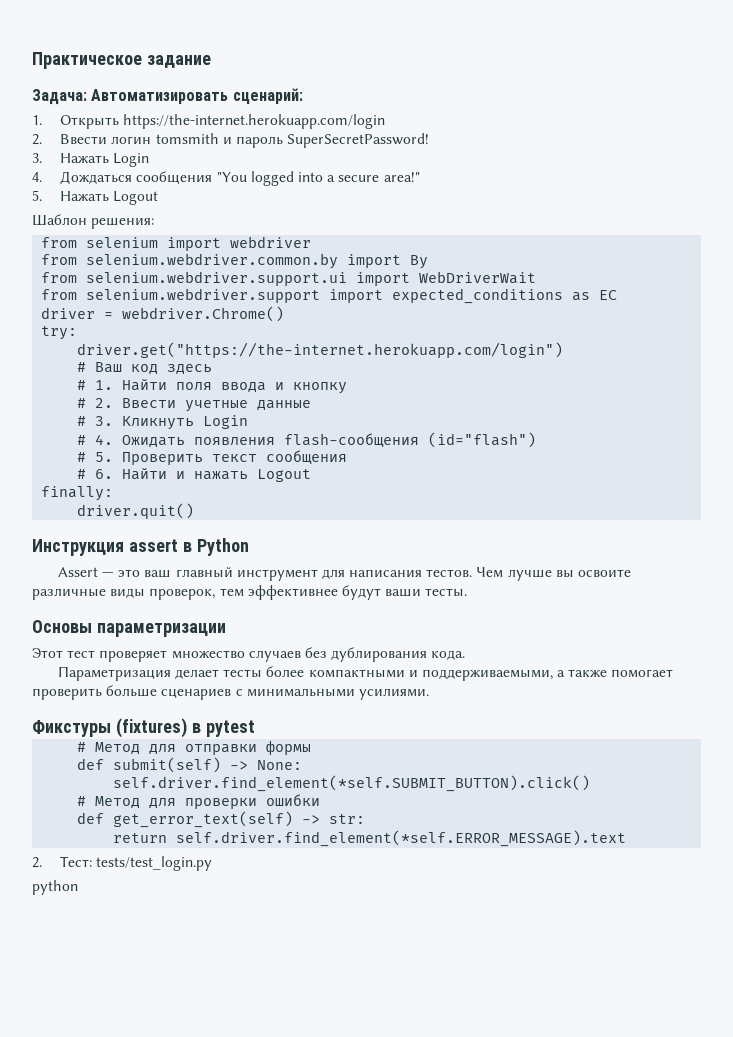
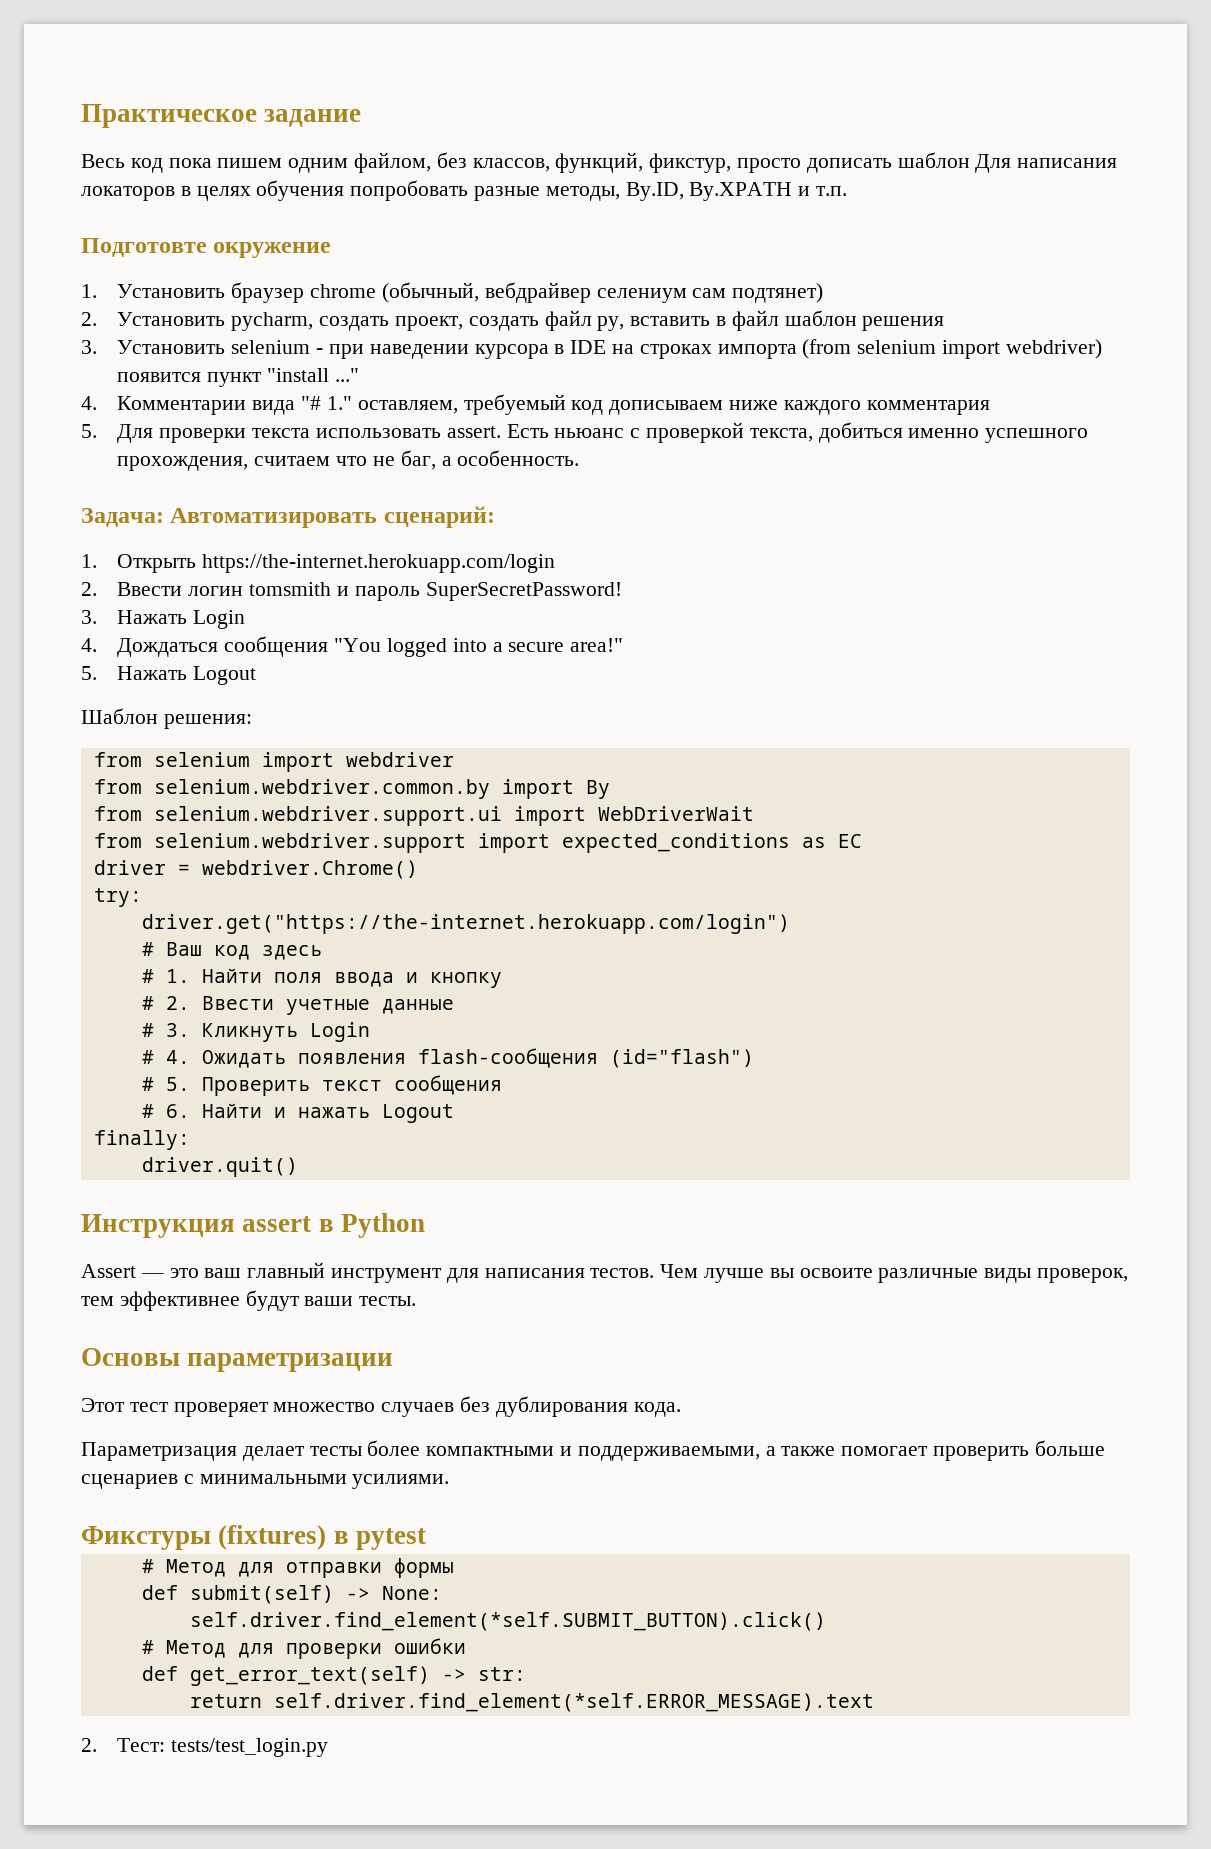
+ Весь код пока пишем одним файлом, без классов, функций, фикстур, просто дописать шаблон Для написания локаторов в целях обучения попробовать разные методы, By.ID, By.XPATH и т.п.
+ Подготовте окружение
+ 1. Установить браузер chrome (обычный, вебдрайвер селениум сам подтянет)
+ 2. Установить pycharm, создать проект, создать файл py, вставить в файл шаблон решения
+ 3. Установить selenium - при наведении курсора в IDE на строках импорта (from selenium import webdriver) появится пункт "install ..."
+ 4. Комментарии вида "# 1." оставляем, требуемый код дописываем ниже каждого комментария
+ 5. Для проверки текста использовать assert. Есть ньюанс с проверкой текста, добиться именно успешного прохождения, считаем что не баг, а особенность.
- python

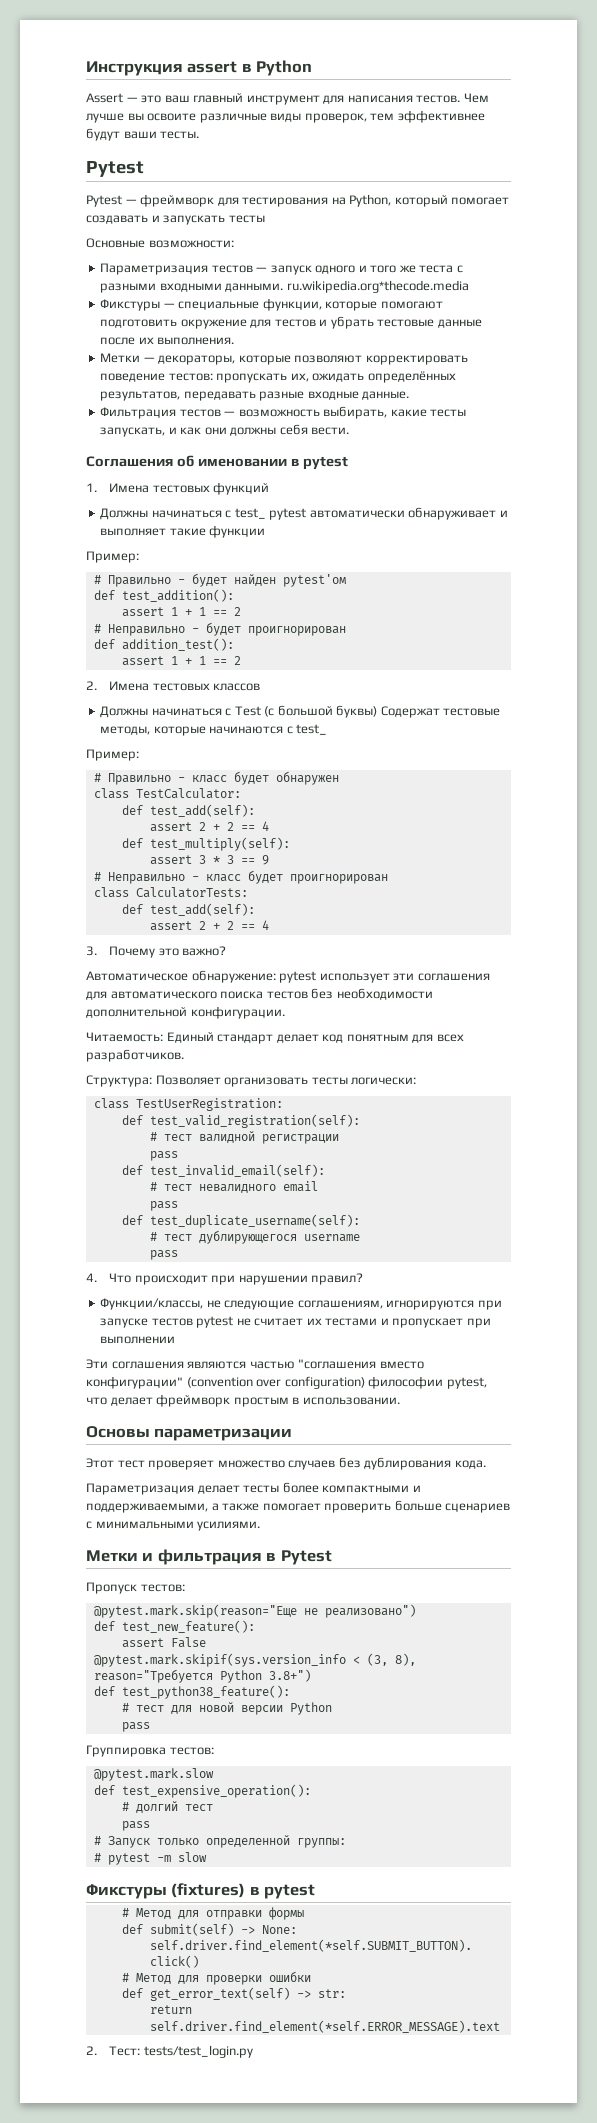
- Практическое задание
- Весь код пока пишем одним файлом, без классов, функций, фикстур, просто дописать шаблон Для написания локаторов в целях обучения попробовать разные методы, By.ID, By.XPATH и т.п.
- Подготовте окружение
- 1. Установить браузер chrome (обычный, вебдрайвер селениум сам подтянет)
- 2. Установить pycharm, создать проект, создать файл py, вставить в файл шаблон решения
- 3. Установить selenium - при наведении курсора в IDE на строках импорта (from selenium import webdriver) появится пункт "install ..."
- 4. Комментарии вида "# 1." оставляем, требуемый код дописываем ниже каждого комментария
- 5. Для проверки текста использовать assert. Есть ньюанс с проверкой текста, добиться именно успешного прохождения, считаем что не баг, а особенность.
- Задача: Автоматизировать сценарий:
- 1. Открыть https://the-internet.herokuapp.com/login
- 2. Ввести логин tomsmith и пароль SuperSecretPassword!
- 3. Нажать Login
- 4. Дождаться сообщения "You logged into a secure area!"
- 5. Нажать Logout
- Шаблон решения:
- from selenium import webdriver
- from selenium.webdriver.common.by import By
- from selenium.webdriver.support.ui import WebDriverWait
- from selenium.webdriver.support import expected_conditions as EC
- driver = webdriver.Chrome()
- try:
- driver.get("https://the-internet.herokuapp.com/login")
- # Ваш код здесь
- # 1. Найти поля ввода и кнопку
- # 2. Ввести учетные данные
- # 3. Кликнуть Login
- # 4. Ожидать появления flash-сообщения (id="flash")
- # 5. Проверить текст сообщения
- # 6. Найти и нажать Logout
- finally:
- driver.quit()
  Чем лучше вы освоите различные виды проверок, тем эффективнее будут ваши тесты.
+ Pytest
+ Pytest — фреймворк для тестирования на Python, который помогает создавать и запускать тесты
+ Основные возможности:
+ Параметризация тестов — запуск одного и того же теста с разными входными данными. ru.wikipedia.org*thecode.media
+ Фикстуры — специальные функции, которые помогают подготовить окружение для тестов и убрать тестовые данные после их выполнения.
+ Метки — декораторы, которые позволяют корректировать поведение тестов: пропускать их, ожидать определённых результатов, передавать разные входные данные.
+ Фильтрация тестов — возможность выбирать, какие тесты запускать, и как они должны себя вести.
+ Соглашения об именовании в pytest
+ 1. Имена тестовых функций
+ Должны начинаться с test_ pytest автоматически обнаруживает и выполняет такие функции
+ Пример:
+ # Правильно - будет найден pytest'ом
+ def test_addition():
+ assert 1 + 1 == 2
+ # Неправильно - будет проигнорирован
+ def addition_test():
+ assert 1 + 1 == 2
+ 2. Имена тестовых классов
+ Должны начинаться с Test (с большой буквы) Содержат тестовые методы, которые начинаются с test_
+ Пример:
+ # Правильно - класс будет обнаружен
+ class TestCalculator:
+ def test_add(self):
+ assert 2 + 2 == 4
+ def test_multiply(self):
+ assert 3 * 3 == 9
+ # Неправильно - класс будет проигнорирован
+ class CalculatorTests:
+ def test_add(self):
+ assert 2 + 2 == 4
+ 3. Почему это важно?
+ Автоматическое обнаружение: pytest использует эти соглашения для автоматического поиска тестов без необходимости дополнительной конфигурации.
+ Читаемость: Единый стандарт делает код понятным для всех разработчиков.
+ Структура: Позволяет организовать тесты логически:
+ class TestUserRegistration:
+ def test_valid_registration(self):
+ # тест валидной регистрации
+ pass
+ def test_invalid_email(self):
+ # тест невалидного email
+ pass
+ def test_duplicate_username(self):
+ # тест дублирующегося username
+ pass
+ 4. Что происходит при нарушении правил?
+ Функции/классы, не следующие соглашениям, игнорируются при запуске тестов pytest не считает их тестами и пропускает при выполнении
+ Эти соглашения являются частью "соглашения вместо конфигурации" (convention over configuration) философии pytest, что делает фреймворк простым в использовании.
+ Метки и фильтрация в Pytest
+ Пропуск тестов:
+ @pytest.mark.skip(reason="Еще не реализовано")
+ def test_new_feature():
+ assert False
+ @pytest.mark.skipif(sys.version_info < (3, 8), reason="Требуется Python 3.8+")
+ def test_python38_feature():
+ # тест для новой версии Python
+ pass
+ Группировка тестов:
+ @pytest.mark.slow
+ def test_expensive_operation():
+ # долгий тест
+ pass
+ # Запуск только определенной группы:
+ # pytest -m slow

